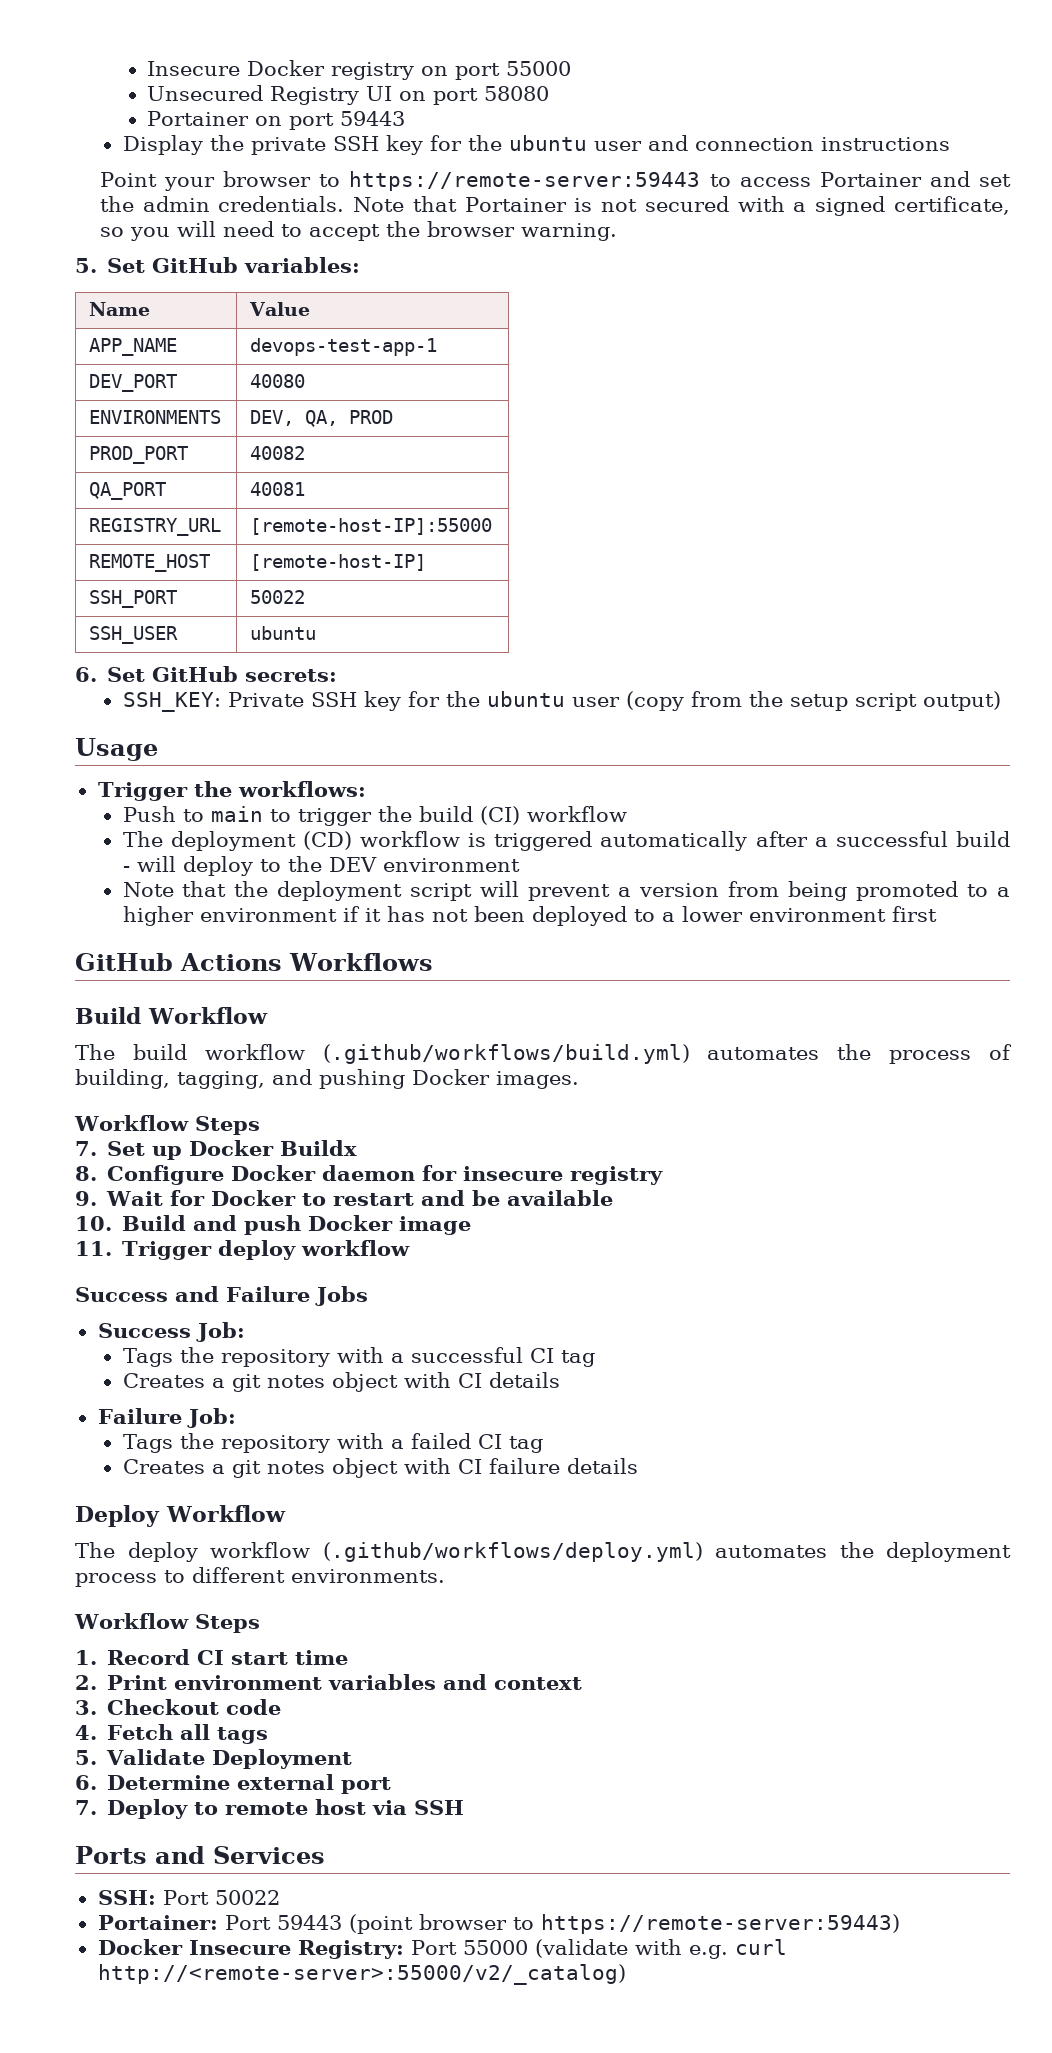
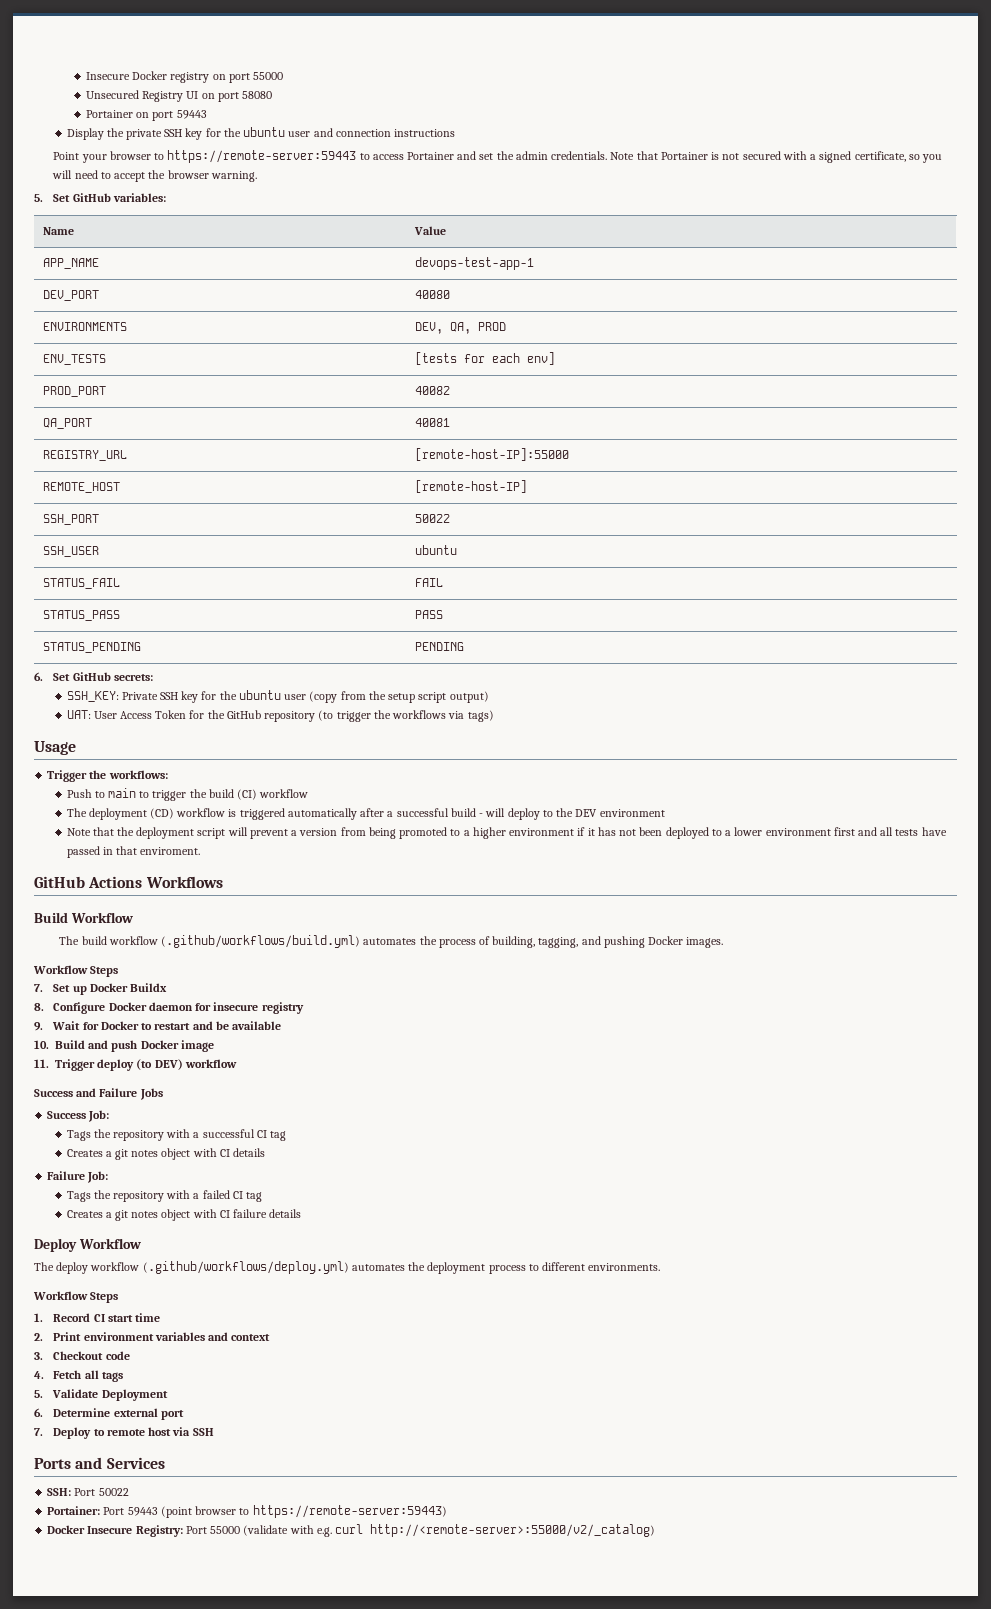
+ ENV_TESTS | [tests for each env]
+ STATUS_FAIL | FAIL
+ STATUS_PASS | PASS
+ STATUS_PENDING | PENDING
+ UAT: User Access Token for the GitHub repository (to trigger the workflows via tags)
- Note that the deployment script will prevent a version from being promoted to a higher environment if it has not been deployed to a lower environment first
+ Note that the deployment script will prevent a version from being promoted to a higher environment if it has not been deployed to a lower environment first and all tests have passed in that enviroment.
- 11. Trigger deploy workflow
+ 11. Trigger deploy (to DEV) workflow

